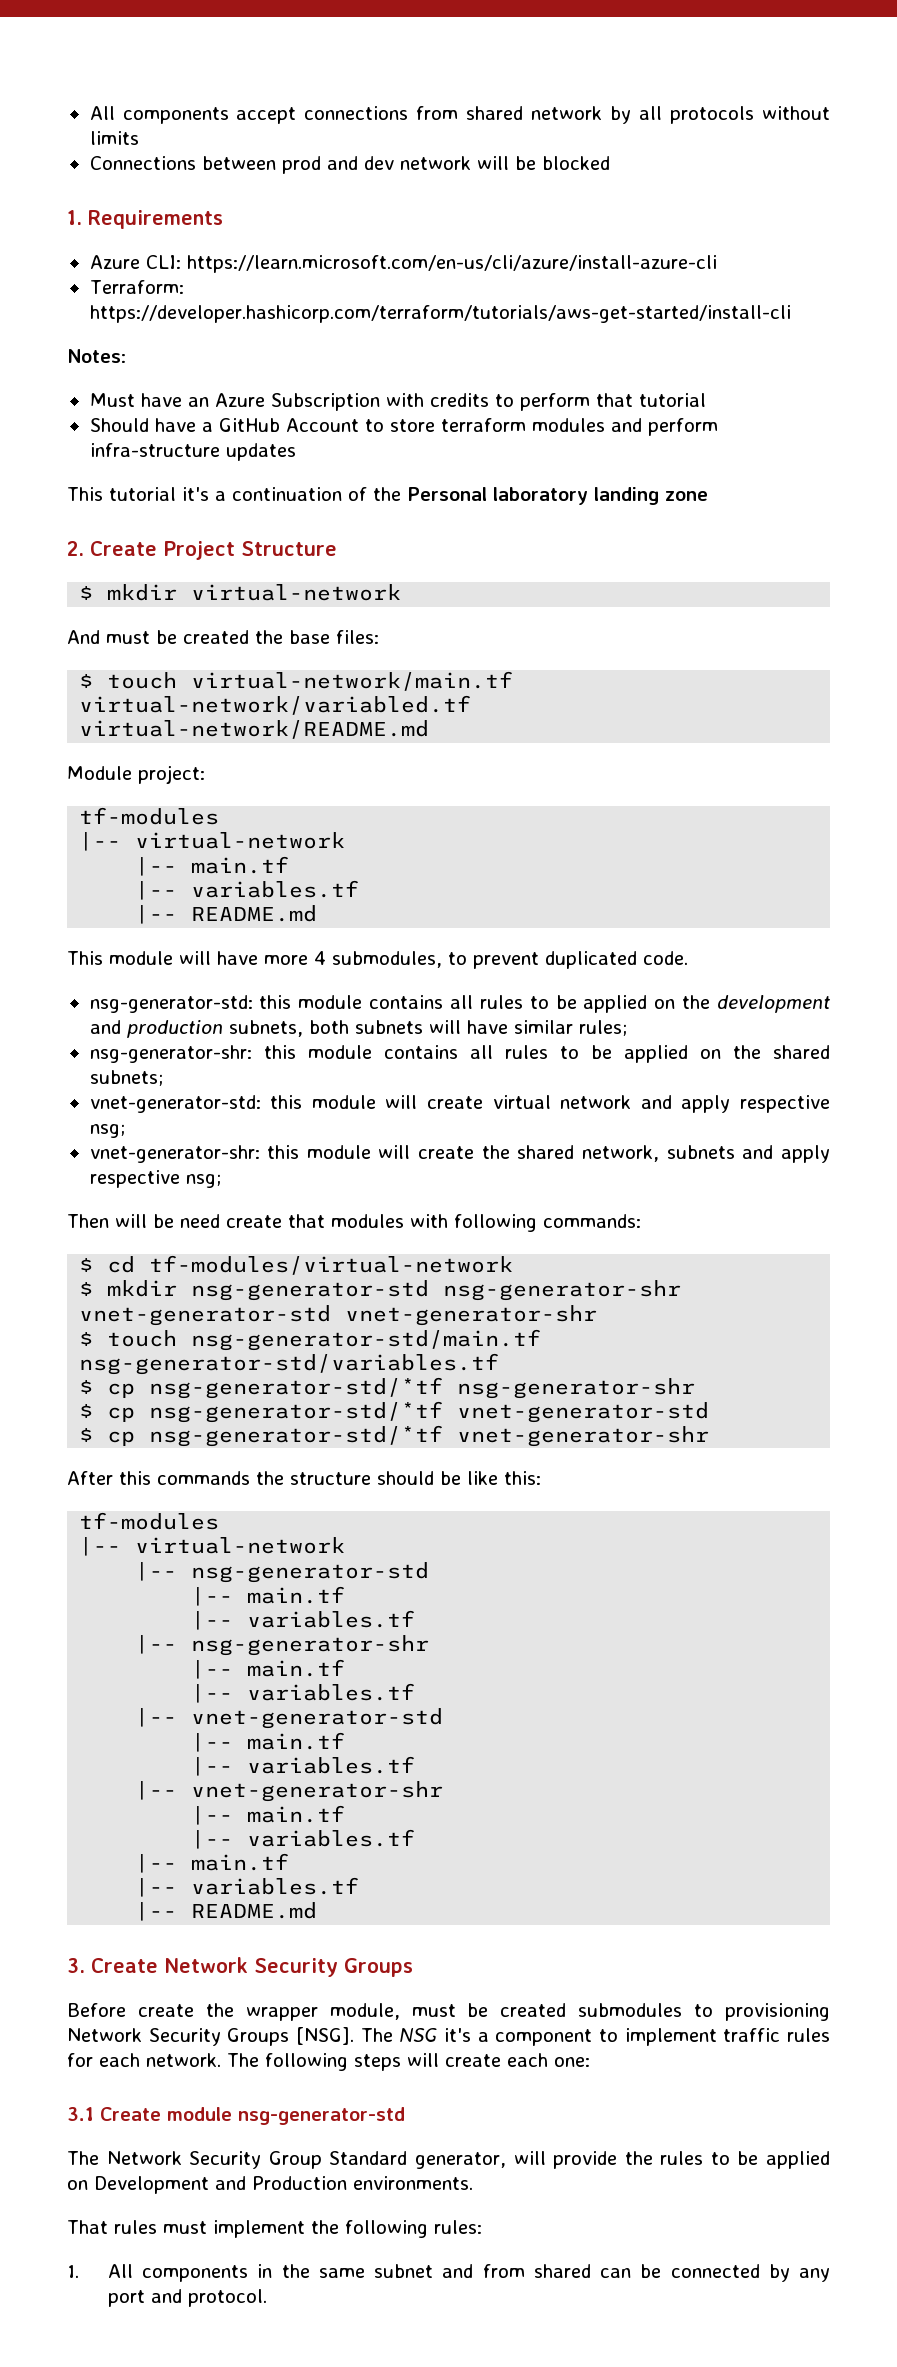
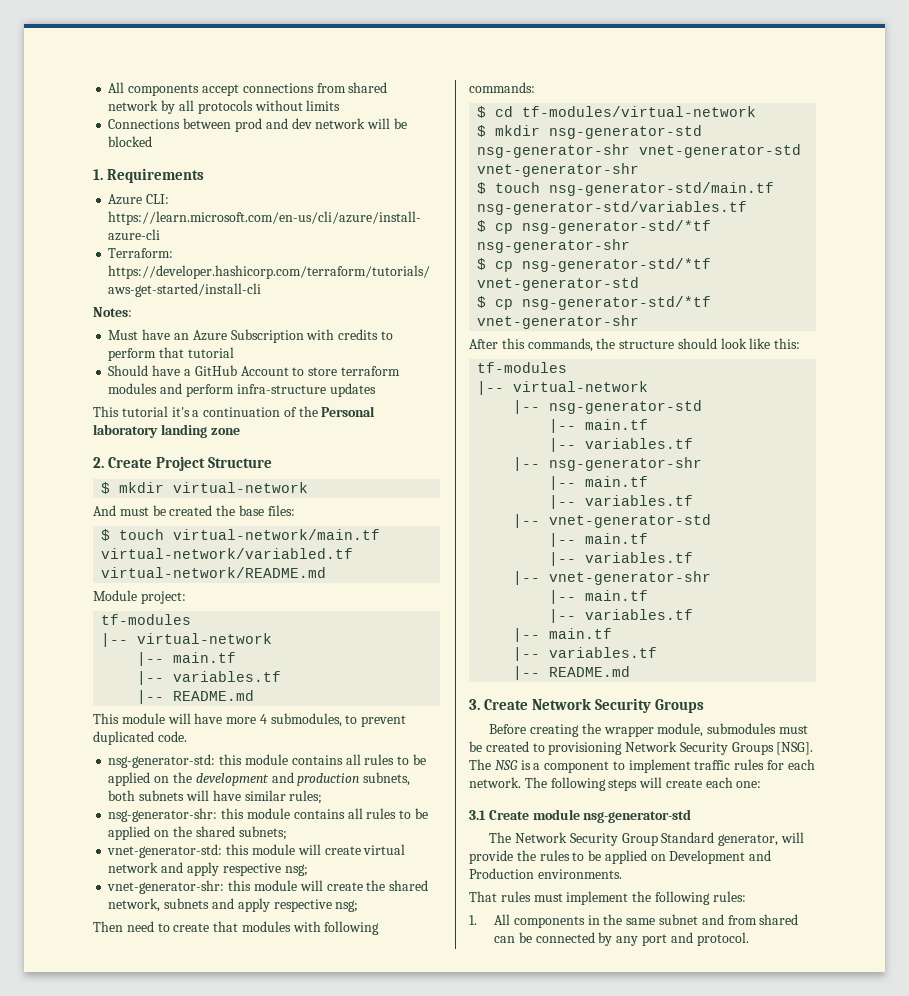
- Then will be need create that modules with following commands:
+ Then need to create that modules with following commands:
- After this commands the structure should be like this:
+ After this commands, the structure should look like this:
- Before create the wrapper module, must be created submodules to provisioning Network Security Groups [NSG].
+ Before creating the wrapper module, submodules must be created to provisioning Network Security Groups [NSG].
- The NSG it's a component to implement traffic rules for each network.
+ The NSG is a component to implement traffic rules for each network.

